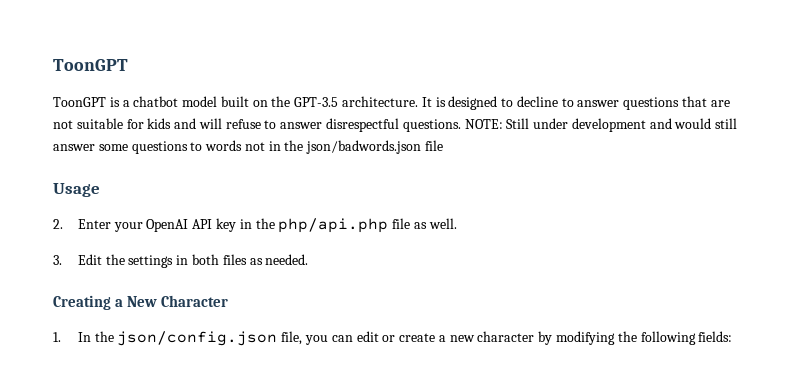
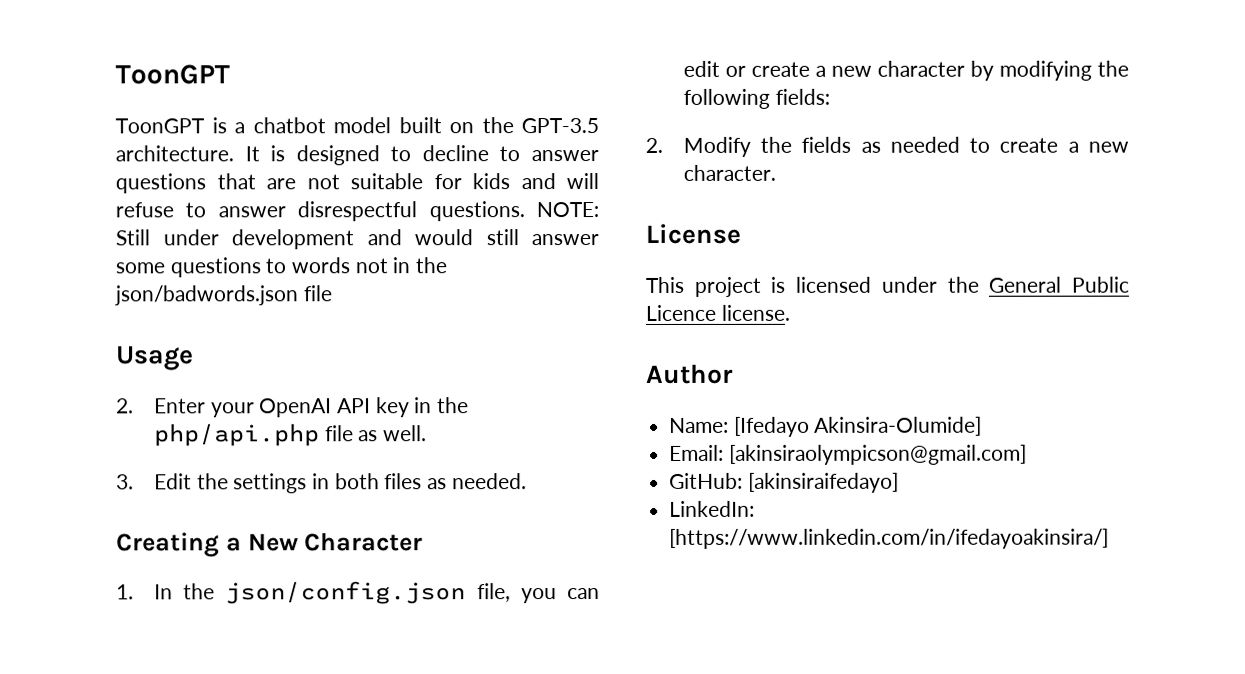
+ 2. Modify the fields as needed to create a new character.
+ License
+ This project is licensed under the General Public Licence license.
+ Author
+ Name: [Ifedayo Akinsira-Olumide]
+ Email: [akinsiraolympicson@gmail.com]
+ GitHub: [akinsiraifedayo]
+ LinkedIn: [https://www.linkedin.com/in/ifedayoakinsira/]

